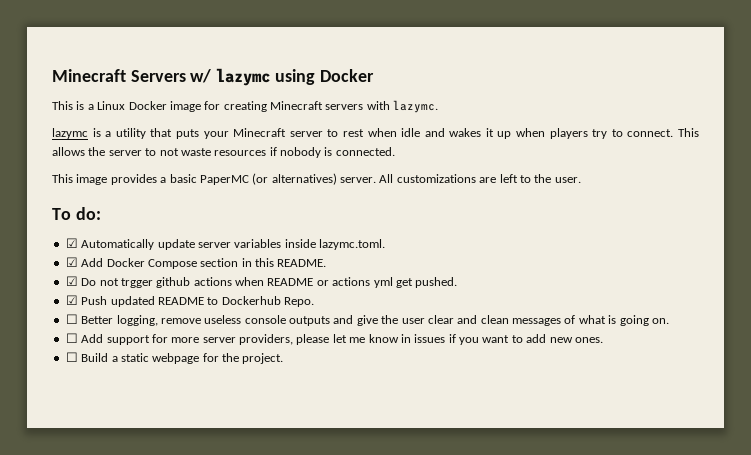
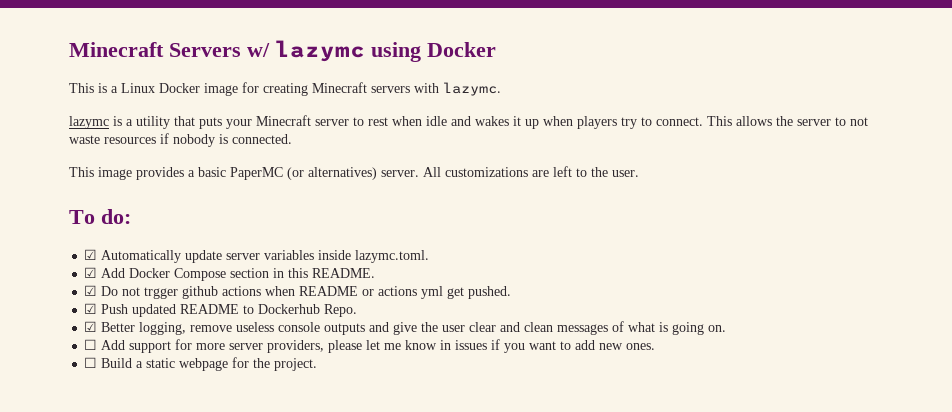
- ☐ Better logging, remove useless console outputs and give the user clear and clean messages of what is going on.
+ ☑ Better logging, remove useless console outputs and give the user clear and clean messages of what is going on.

